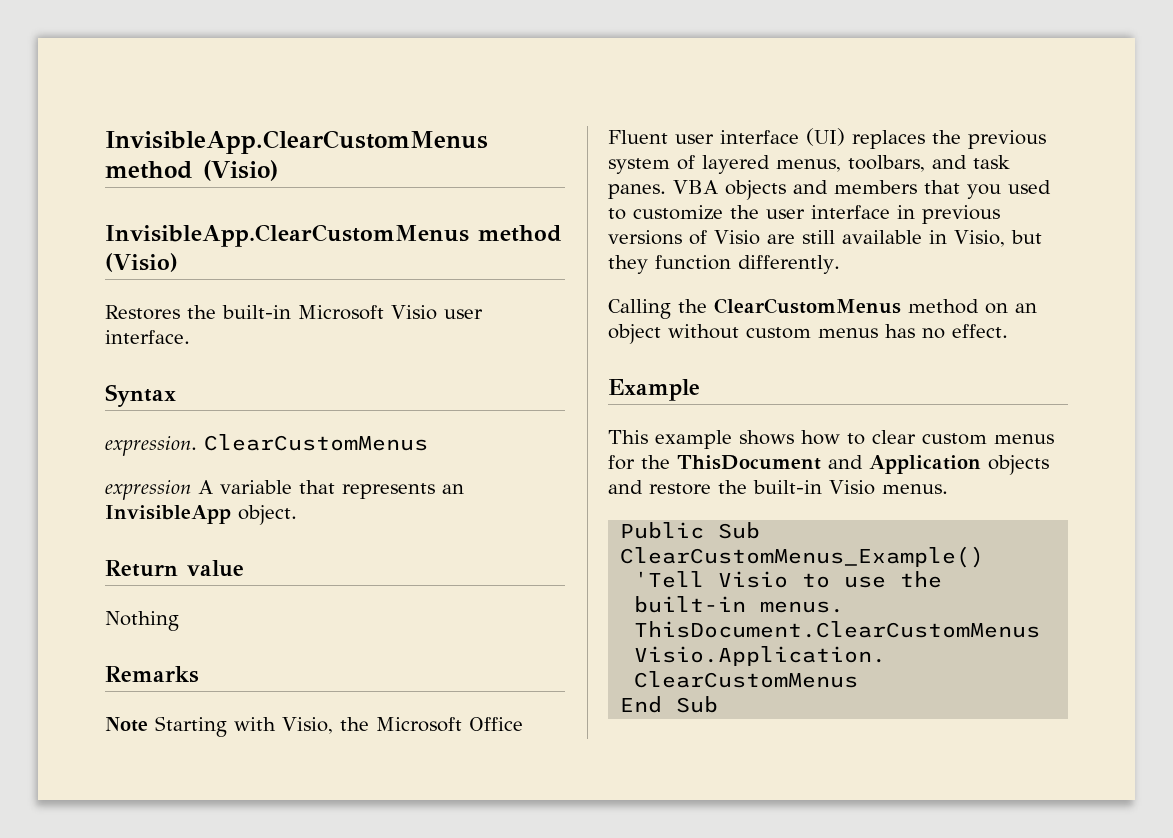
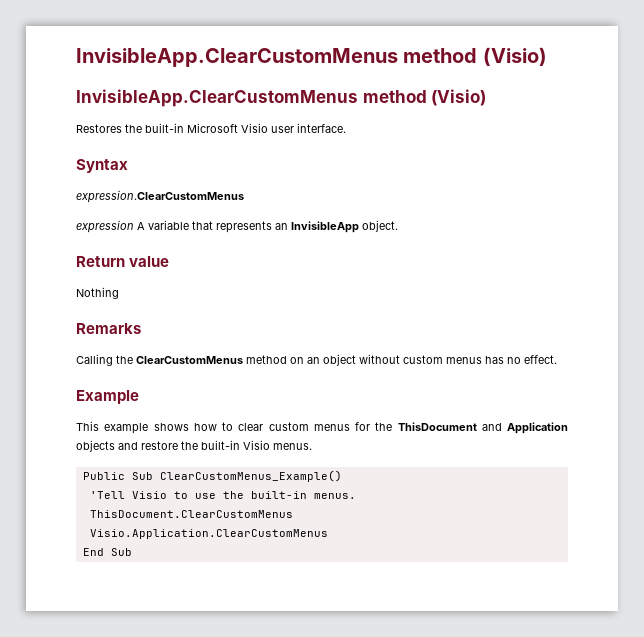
- expression. ClearCustomMenus
+ expression.ClearCustomMenus
- Note Starting with Visio, the Microsoft Office Fluent user interface (UI) replaces the previous system of layered menus, toolbars, and task panes. VBA objects and members that you used to customize the user interface in previous versions of Visio are still available in Visio, but they function differently.

